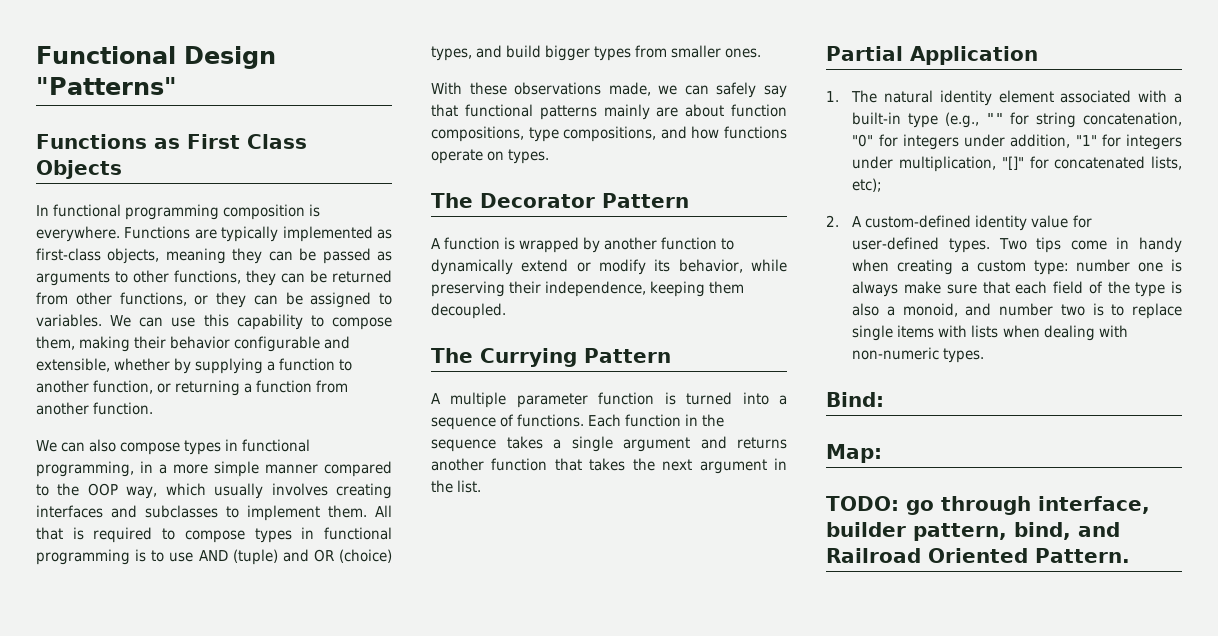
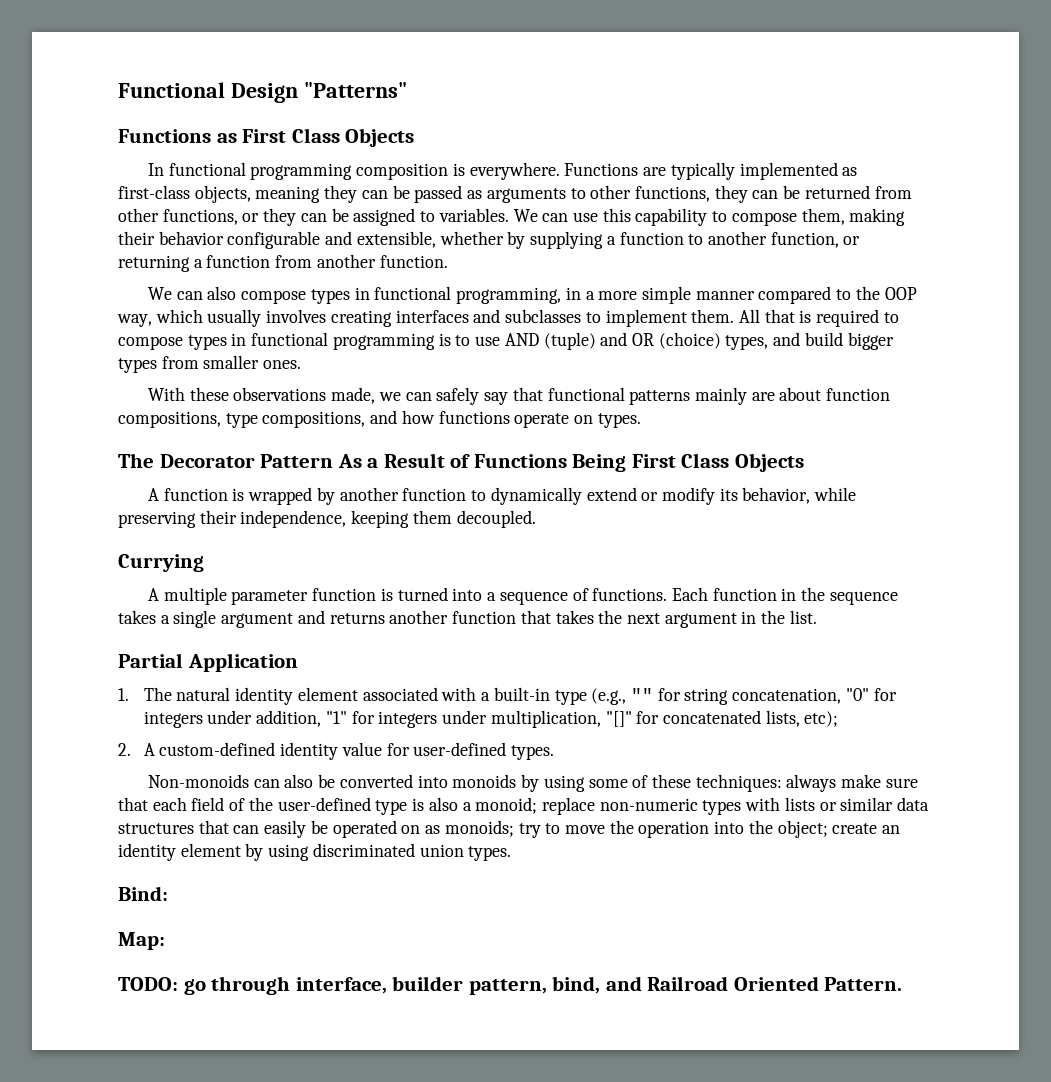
- The Decorator Pattern
+ The Decorator Pattern As a Result of Functions Being First Class Objects
- The Currying Pattern
+ Currying
- 2. A custom-defined identity value for user-defined types. Two tips come in handy when creating a custom type: number one is always make sure that each field of the type is also a monoid, and number two is to replace single items with lists when dealing with non-numeric types.
+ 2. A custom-defined identity value for user-defined types.
+ Non-monoids can also be converted into monoids by using some of these techniques: always make sure that each field of the user-defined type is also a monoid; replace non-numeric types with lists or similar data structures that can easily be operated on as monoids; try to move the operation into the object; create an identity element by using discriminated union types.

